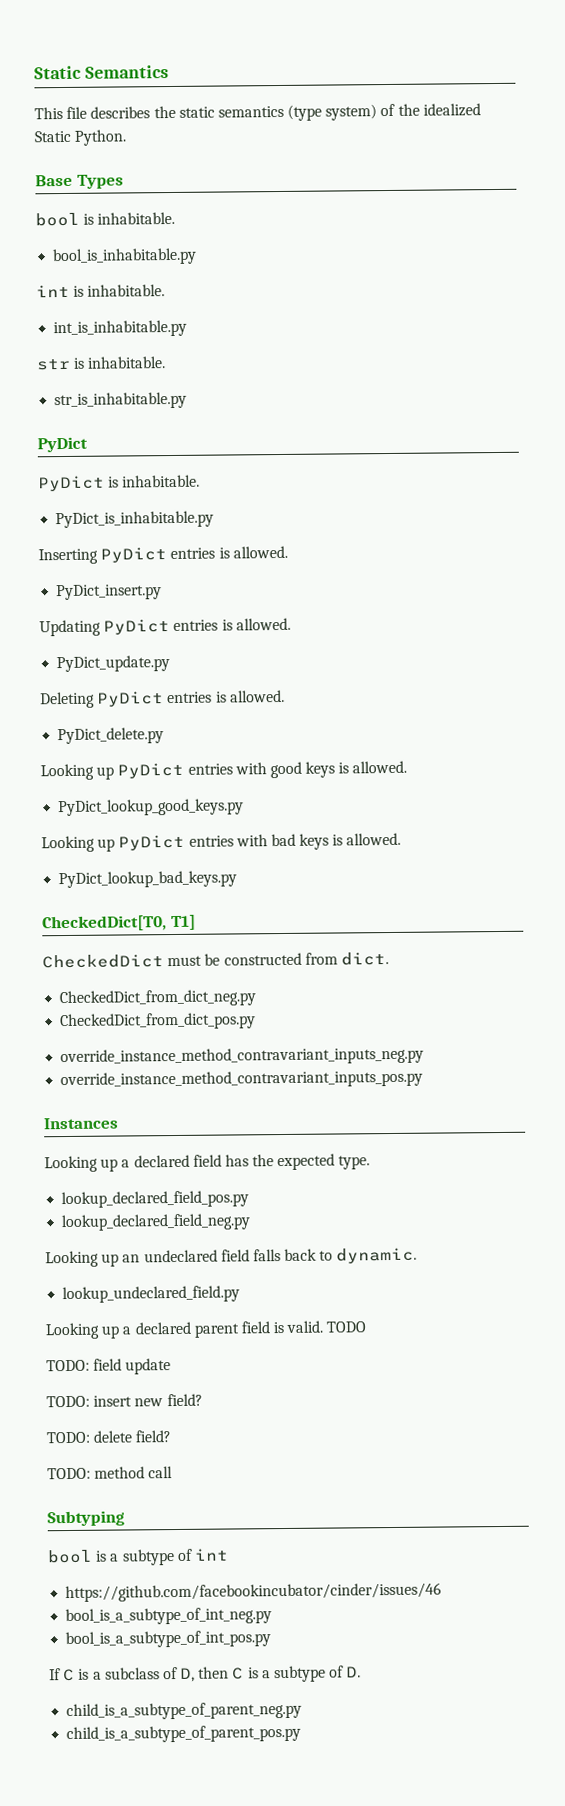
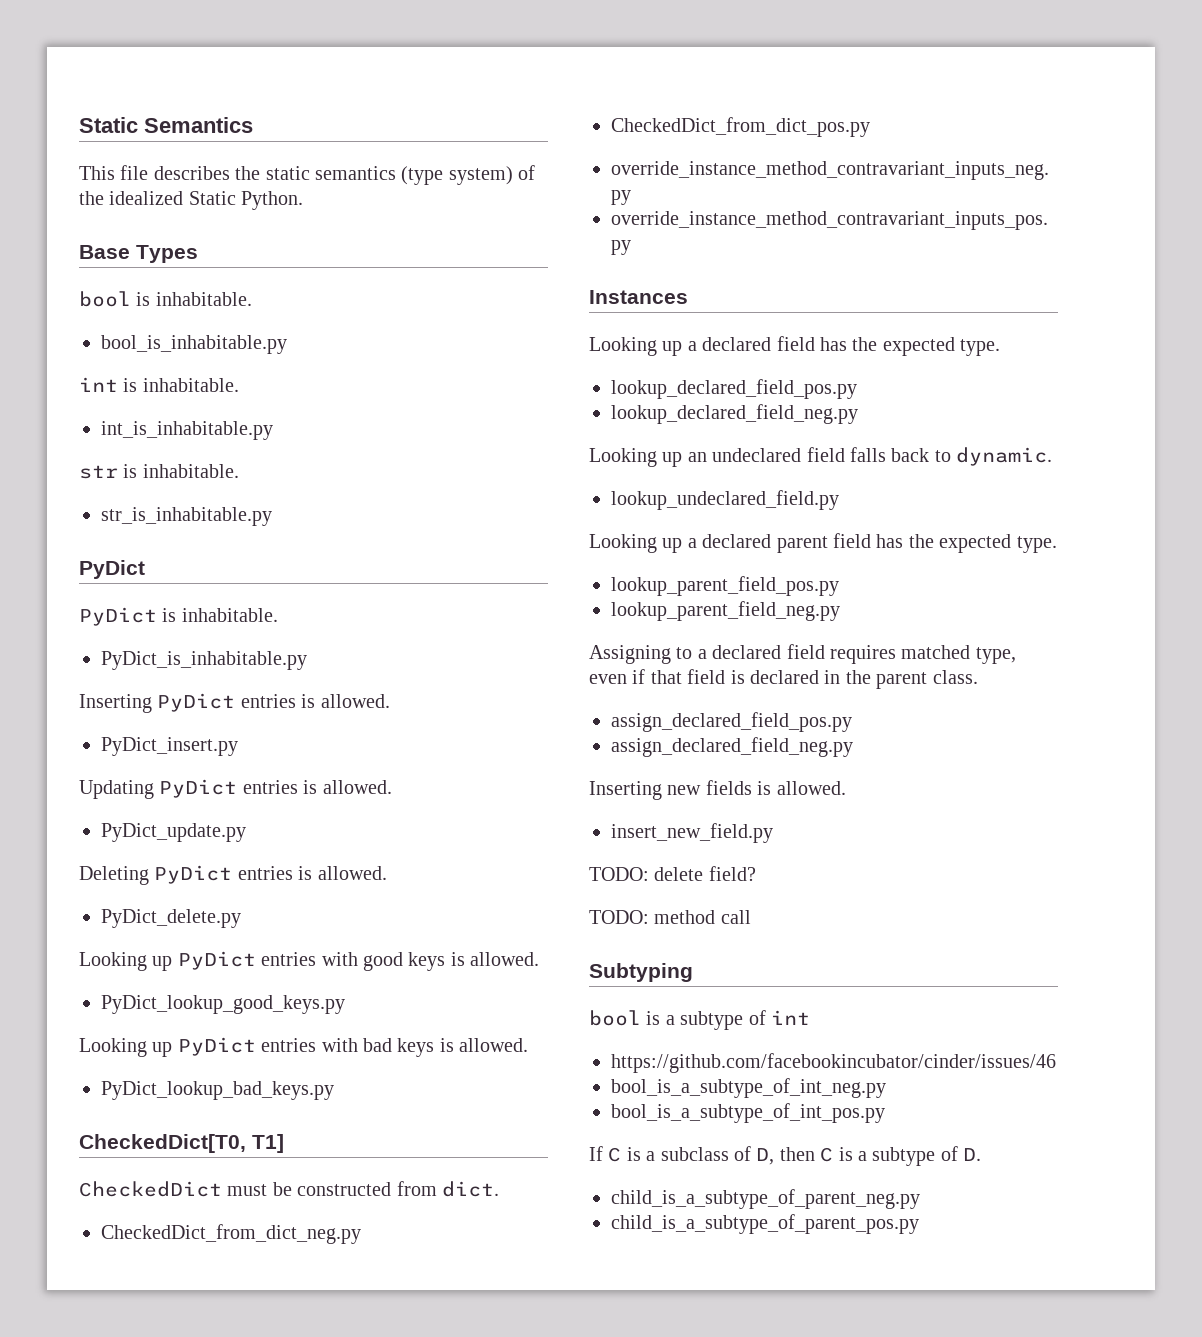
- Looking up a declared parent field is valid. TODO
- TODO: field update
- TODO: insert new field?
+ Looking up a declared parent field has the expected type.
+ lookup_parent_field_pos.py
+ lookup_parent_field_neg.py
+ Assigning to a declared field requires matched type, even if that field is declared in the parent class.
+ assign_declared_field_pos.py
+ assign_declared_field_neg.py
+ Inserting new fields is allowed.
+ insert_new_field.py

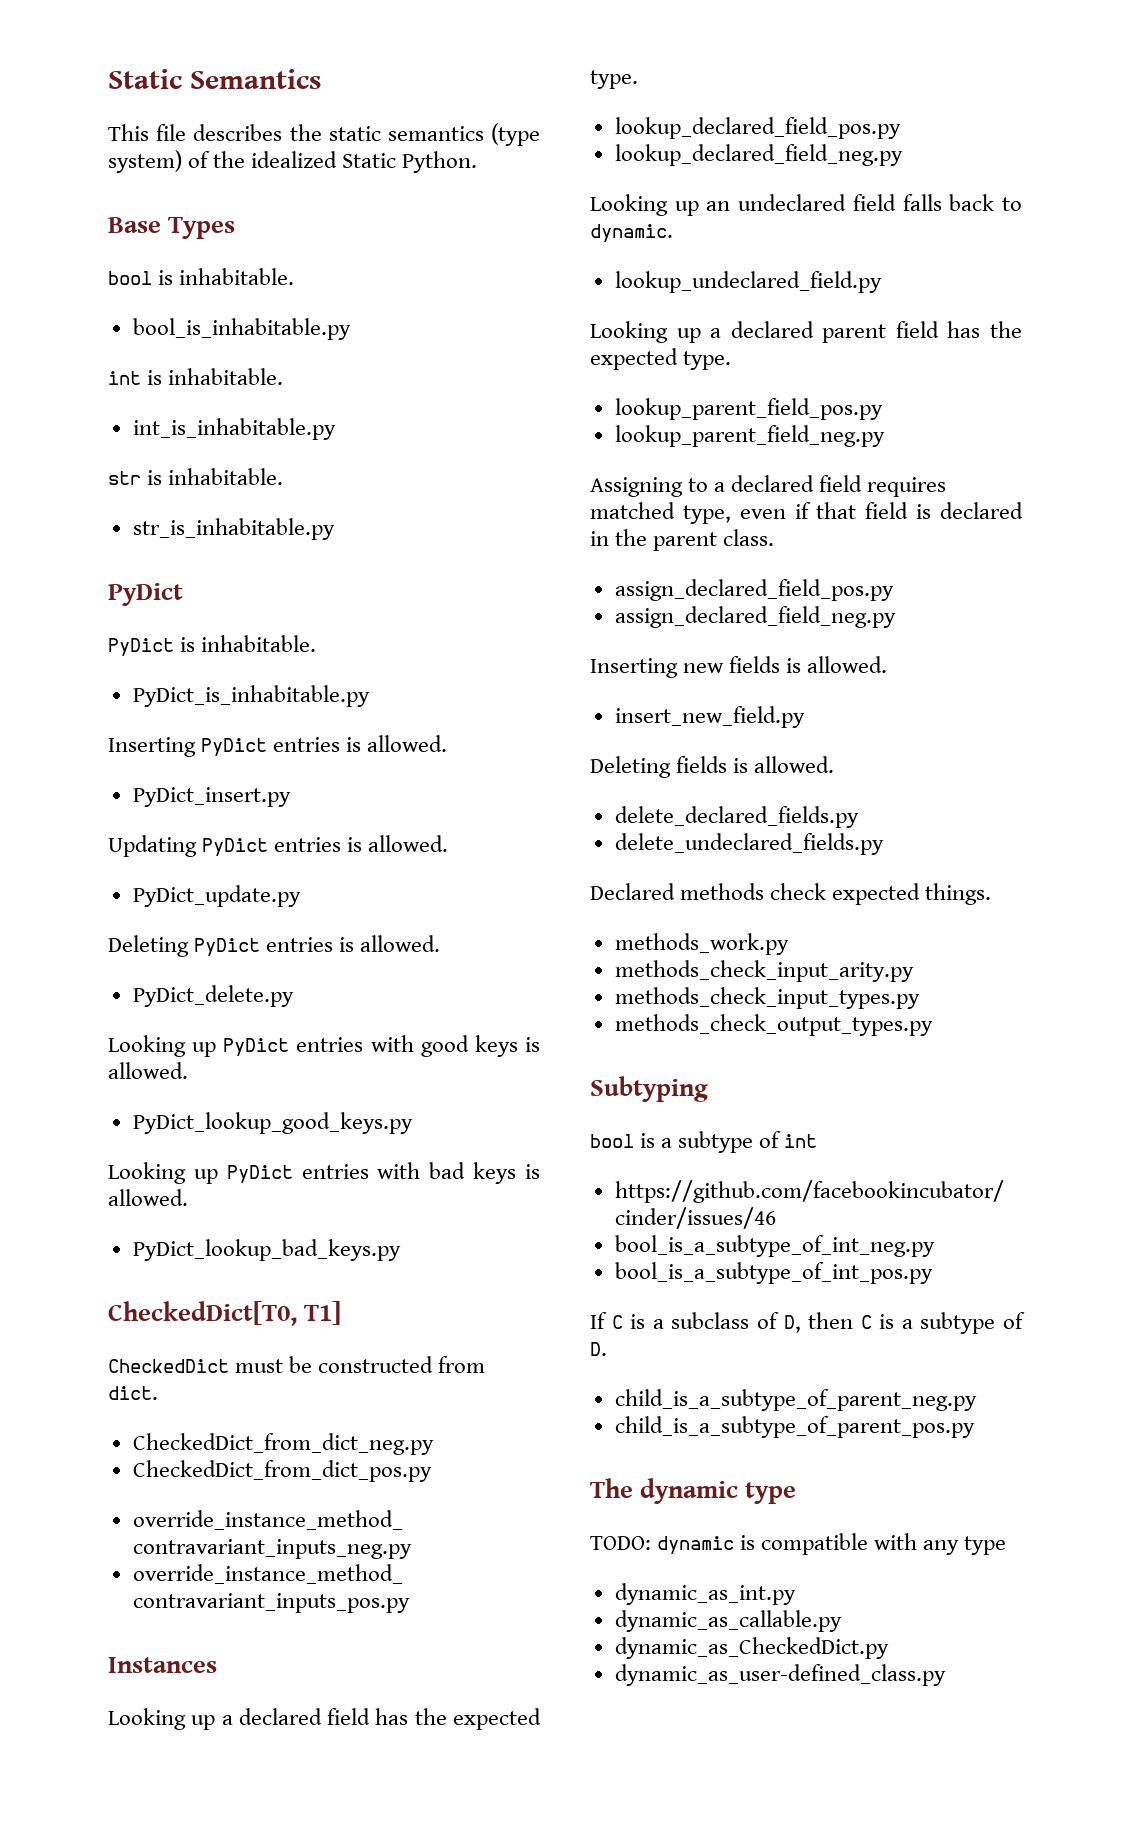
- TODO: delete field?
- TODO: method call
+ Deleting fields is allowed.
+ delete_declared_fields.py
+ delete_undeclared_fields.py
+ Declared methods check expected things.
+ methods_work.py
+ methods_check_input_arity.py
+ methods_check_input_types.py
+ methods_check_output_types.py
+ The dynamic type
+ TODO: dynamic is compatible with any type
+ dynamic_as_int.py
+ dynamic_as_callable.py
+ dynamic_as_CheckedDict.py
+ dynamic_as_user-defined_class.py

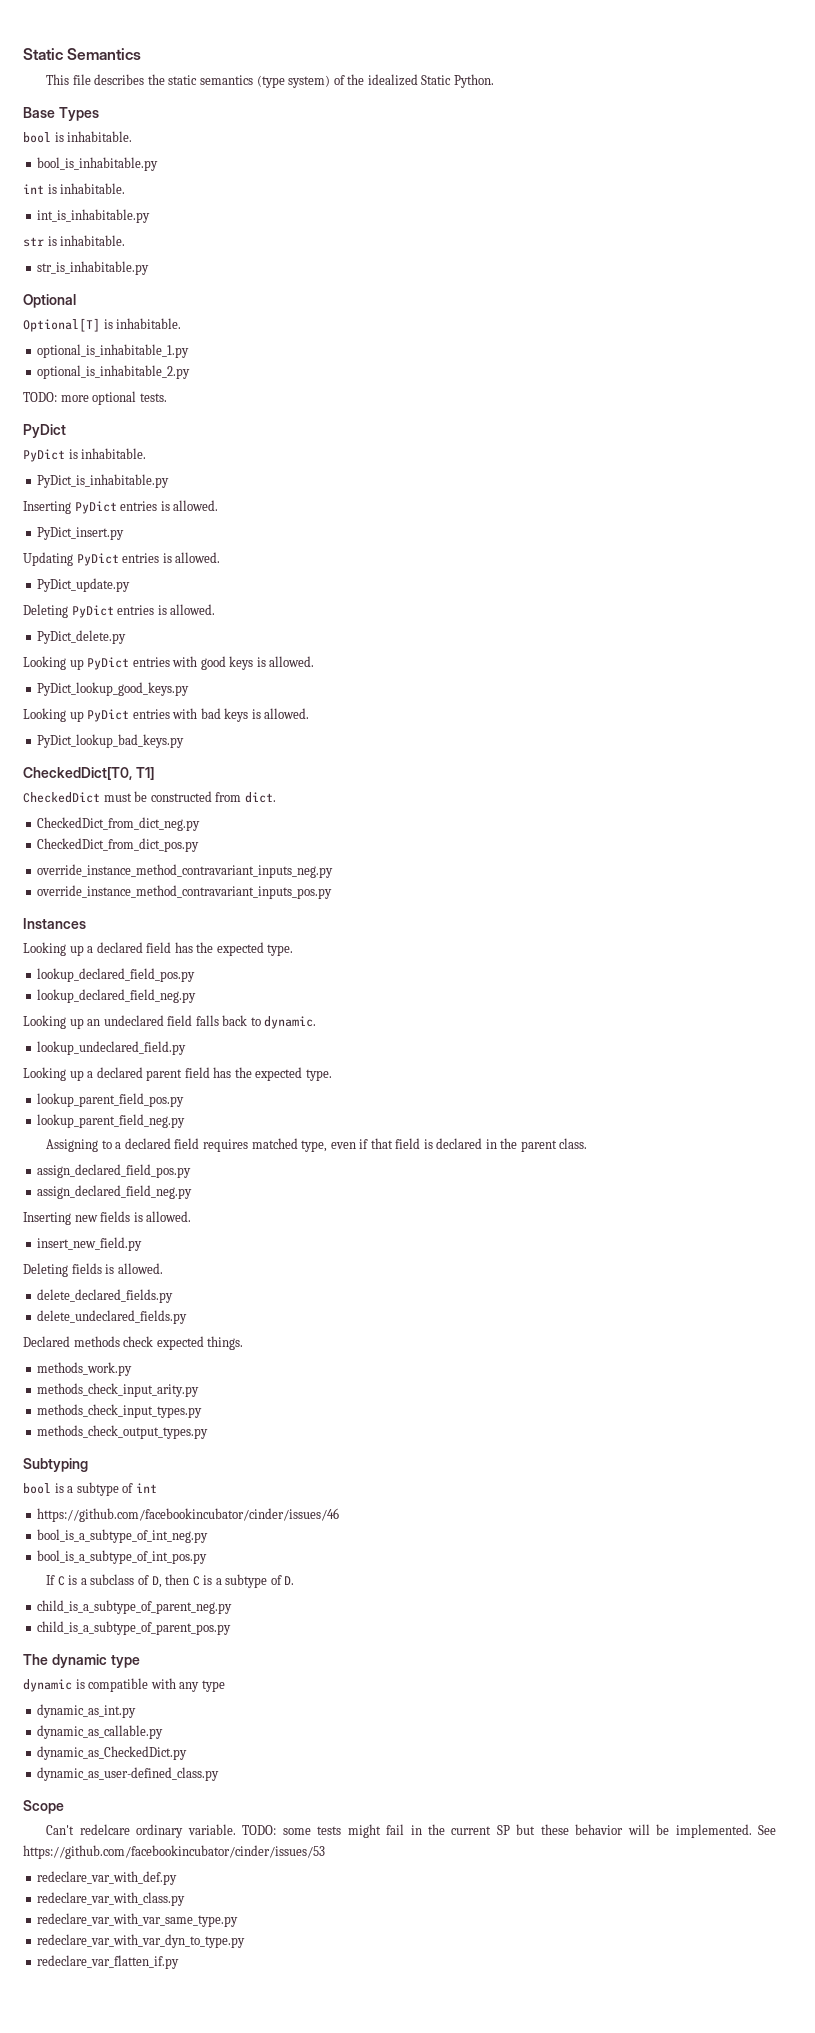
+ Optional
+ Optional[T] is inhabitable.
+ optional_is_inhabitable_1.py
+ optional_is_inhabitable_2.py
+ TODO: more optional tests.
- TODO: dynamic is compatible with any type
+ dynamic is compatible with any type
+ Scope
+ Can't redelcare ordinary variable. TODO: some tests might fail in the current SP but these behavior will be implemented. See https://github.com/facebookincubator/cinder/issues/53
+ redeclare_var_with_def.py
+ redeclare_var_with_class.py
+ redeclare_var_with_var_same_type.py
+ redeclare_var_with_var_dyn_to_type.py
+ redeclare_var_flatten_if.py

